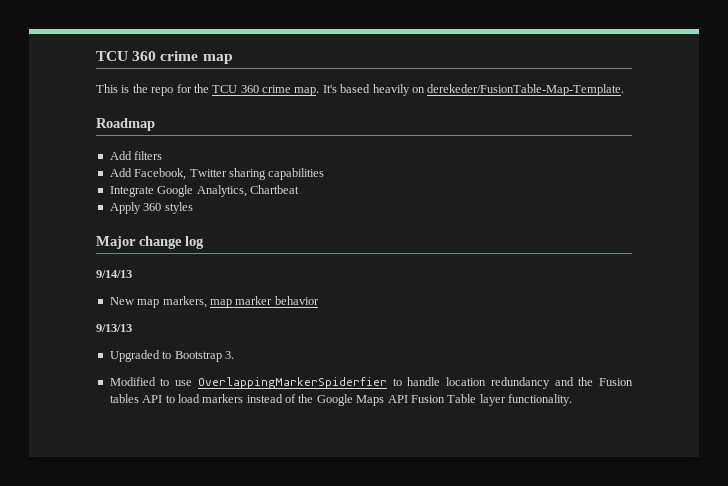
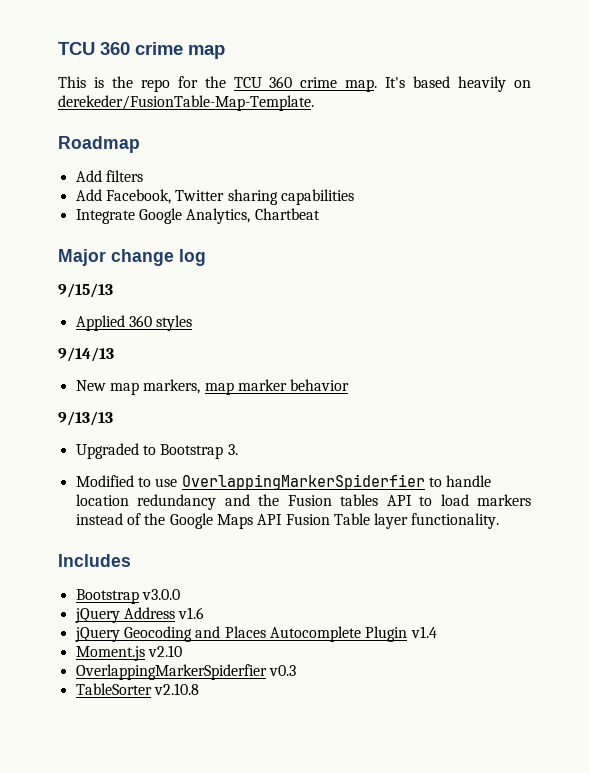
- Apply 360 styles
+ 9/15/13
+ Applied 360 styles
+ Includes
+ Bootstrap v3.0.0
+ jQuery Address v1.6
+ jQuery Geocoding and Places Autocomplete Plugin v1.4
+ Moment.js v2.10
+ OverlappingMarkerSpiderfier v0.3
+ TableSorter v2.10.8

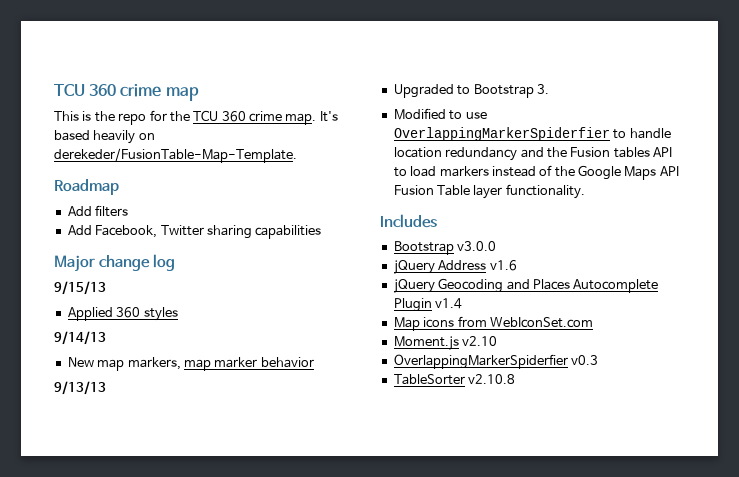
- Integrate Google Analytics, Chartbeat
+ Map icons from WebIconSet.com

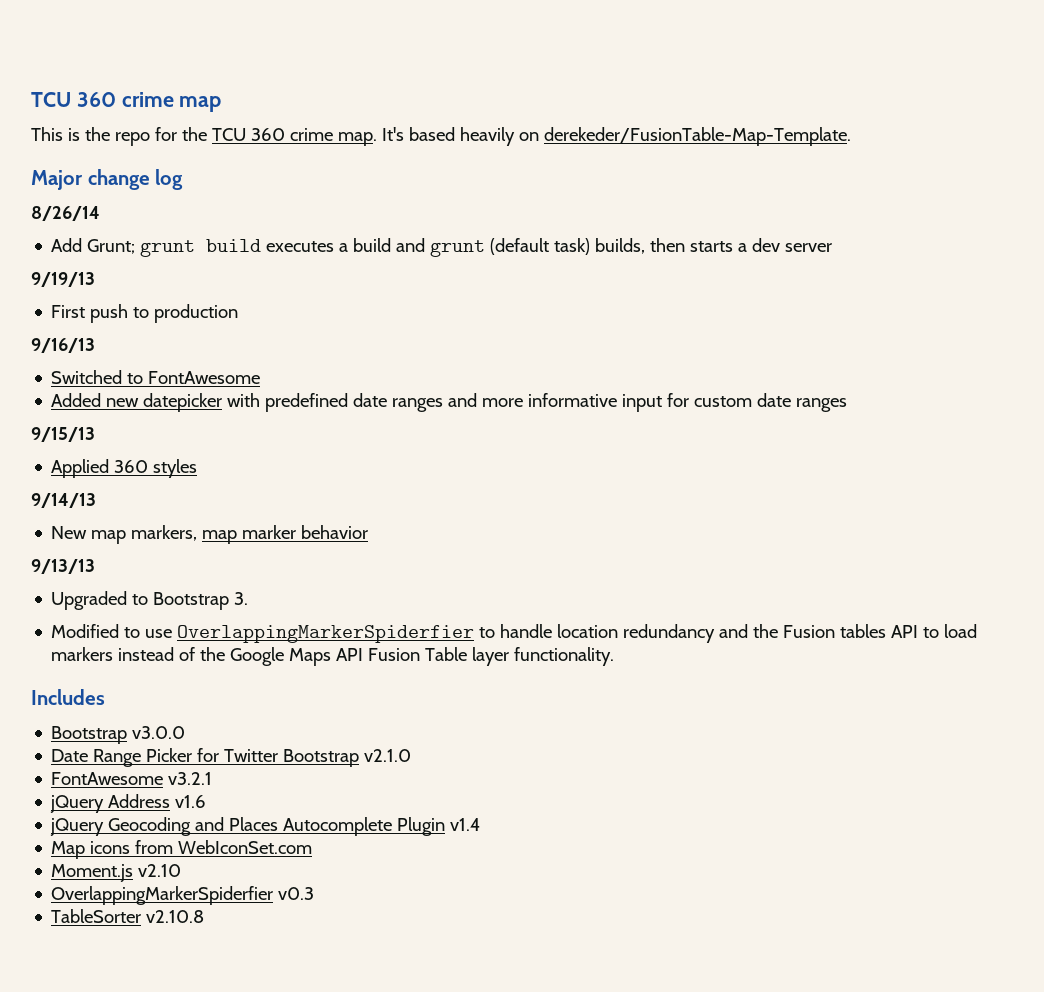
- Roadmap
- Add filters
- Add Facebook, Twitter sharing capabilities
  Major change log
+ 8/26/14
+ Add Grunt; grunt build executes a build and grunt (default task) builds, then starts a dev server
+ 9/19/13
+ First push to production
+ 9/16/13
+ Switched to FontAwesome
+ Added new datepicker with predefined date ranges and more informative input for custom date ranges
+ Date Range Picker for Twitter Bootstrap v2.1.0
+ FontAwesome v3.2.1

